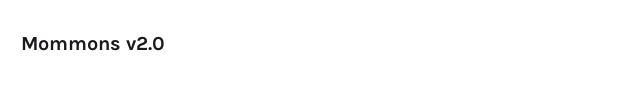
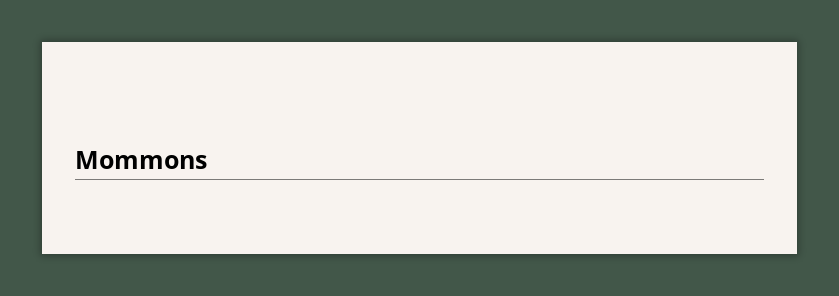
- Mommons v2.0
+ Mommons

